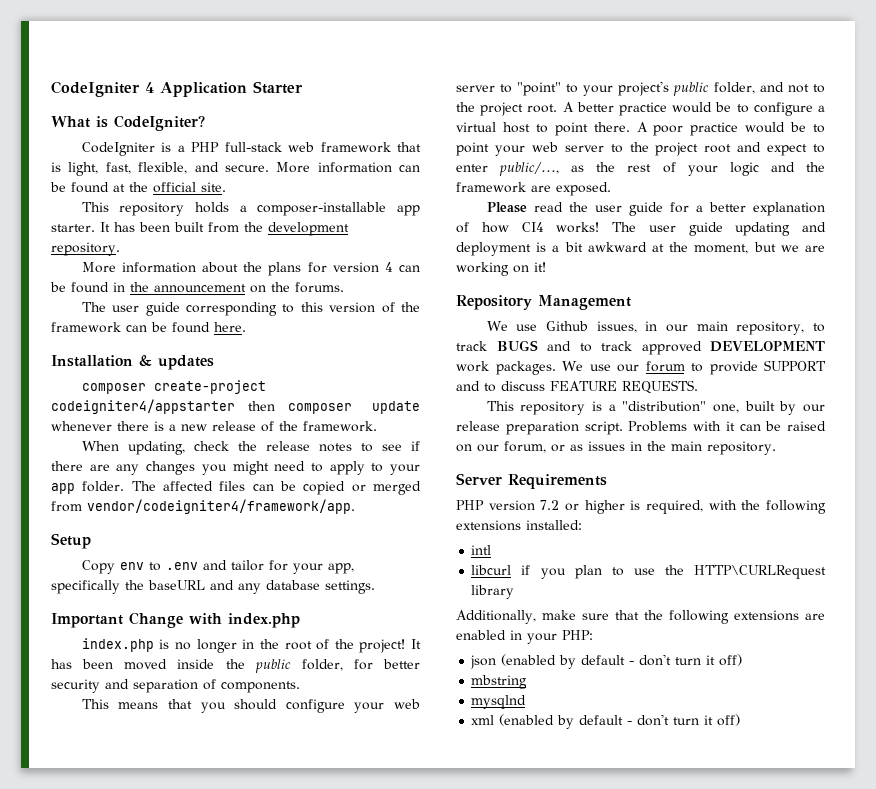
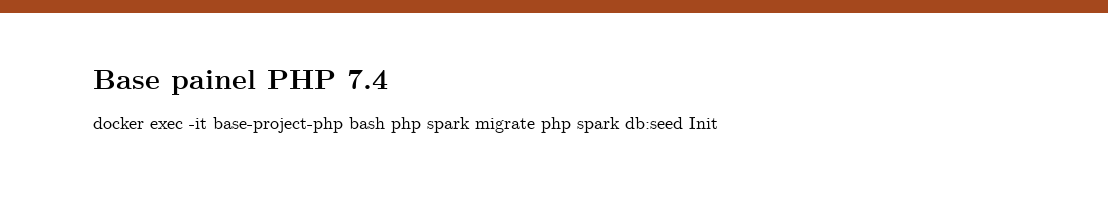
- CodeIgniter 4 Application Starter
- What is CodeIgniter?
- CodeIgniter is a PHP full-stack web framework that is light, fast, flexible, and secure. More information can be found at the official site.
- This repository holds a composer-installable app starter. It has been built from the development repository.
- More information about the plans for version 4 can be found in the announcement on the forums.
- The user guide corresponding to this version of the framework can be found here.
- Installation & updates
- composer create-project codeigniter4/appstarter then composer update whenever there is a new release of the framework.
- When updating, check the release notes to see if there are any changes you might need to apply to your app folder. The affected files can be copied or merged from vendor/codeigniter4/framework/app.
- Setup
- Copy env to .env and tailor for your app, specifically the baseURL and any database settings.
- Important Change with index.php
- index.php is no longer in the root of the project! It has been moved inside the public folder, for better security and separation of components.
- This means that you should configure your web server to "point" to your project's public folder, and not to the project root. A better practice would be to configure a virtual host to point there. A poor practice would be to point your web server to the project root and expect to enter public/..., as the rest of your logic and the framework are exposed.
- Please read the user guide for a better explanation of how CI4 works! The user guide updating and deployment is a bit awkward at the moment, but we are working on it!
- Repository Management
- We use Github issues, in our main repository, to track BUGS and to track approved DEVELOPMENT work packages. We use our forum to provide SUPPORT and to discuss FEATURE REQUESTS.
- This repository is a "distribution" one, built by our release preparation script. Problems with it can be raised on our forum, or as issues in the main repository.
- Server Requirements
- PHP version 7.2 or higher is required, with the following extensions installed:
- intl
- libcurl if you plan to use the HTTP\CURLRequest library
- Additionally, make sure that the following extensions are enabled in your PHP:
- json (enabled by default - don't turn it off)
- mbstring
- mysqlnd
- xml (enabled by default - don't turn it off)
+ Base painel PHP 7.4
+ docker exec -it base-project-php bash php spark migrate php spark db:seed Init

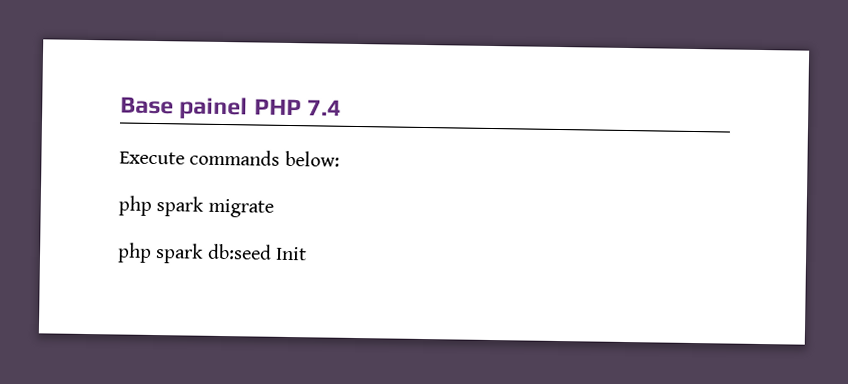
- docker exec -it base-project-php bash php spark migrate php spark db:seed Init
+ Execute commands below:
+ php spark migrate
+ php spark db:seed Init

